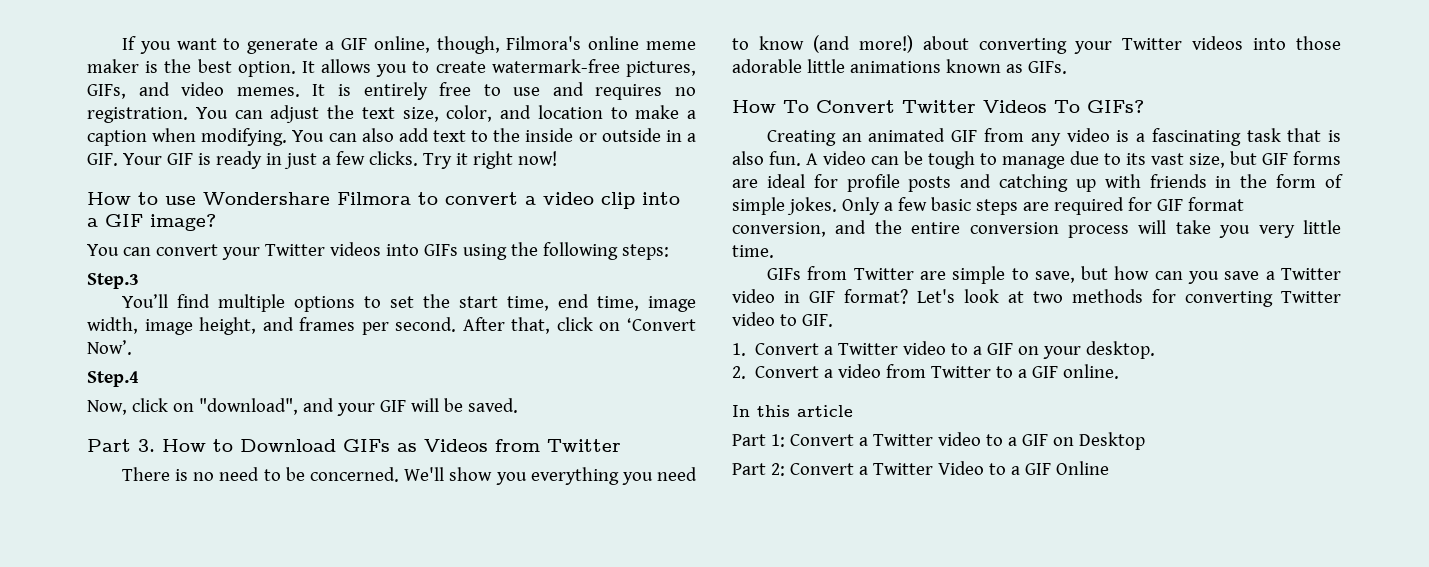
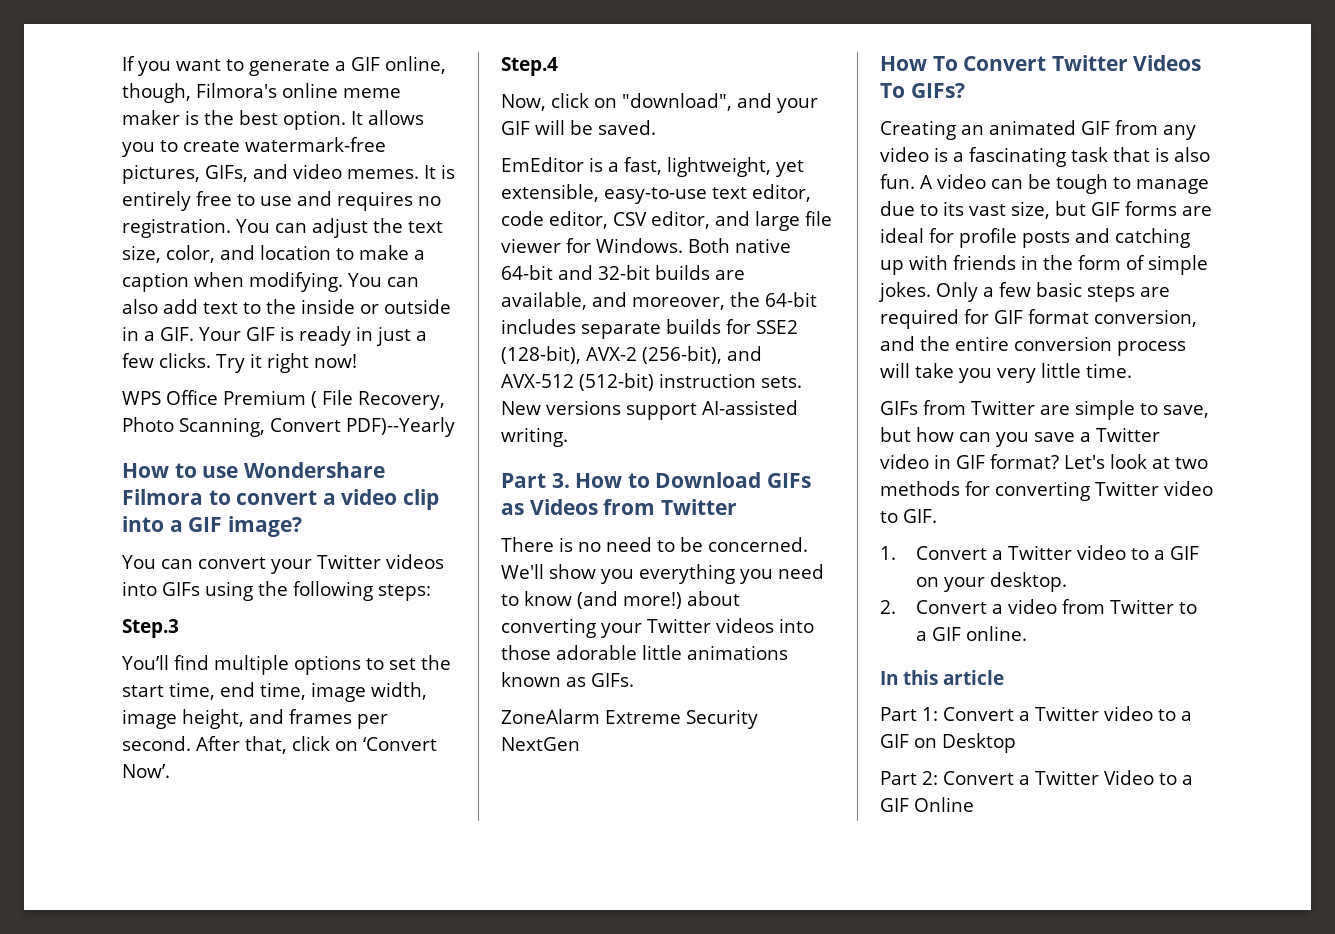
+ WPS Office Premium ( File Recovery, Photo Scanning, Convert PDF)--Yearly
+ EmEditor is a fast, lightweight, yet extensible, easy-to-use text editor, code editor, CSV editor, and large file viewer for Windows. Both native 64-bit and 32-bit builds are available, and moreover, the 64-bit includes separate builds for SSE2 (128-bit), AVX-2 (256-bit), and AVX-512 (512-bit) instruction sets. New versions support AI-assisted writing.
+ ZoneAlarm Extreme Security NextGen

